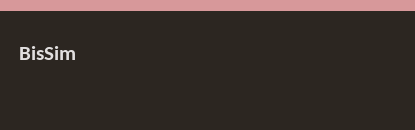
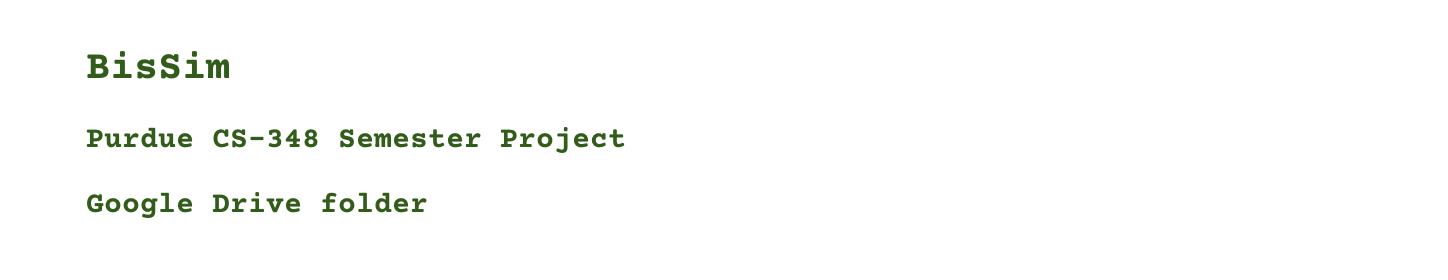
+ Purdue CS-348 Semester Project
+ Google Drive folder

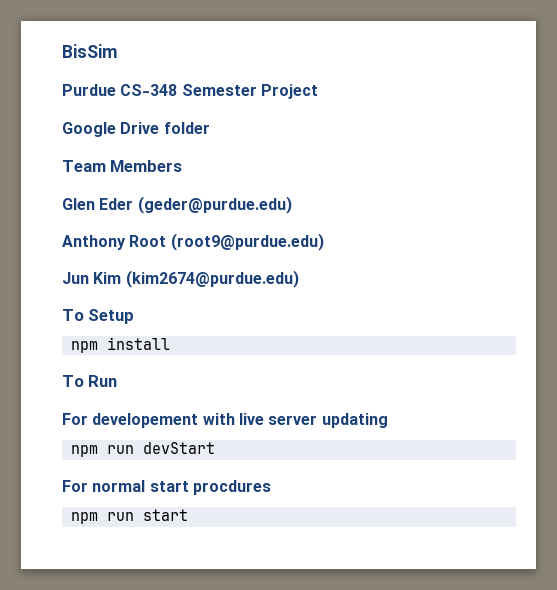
+ Team Members
+ Glen Eder (geder@purdue.edu)
+ Anthony Root (root9@purdue.edu)
+ Jun Kim (kim2674@purdue.edu)
+ To Setup
+ npm install
+ To Run
+ For developement with live server updating
+ npm run devStart
+ For normal start procdures
+ npm run start

